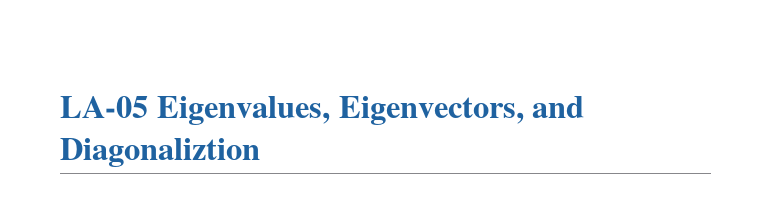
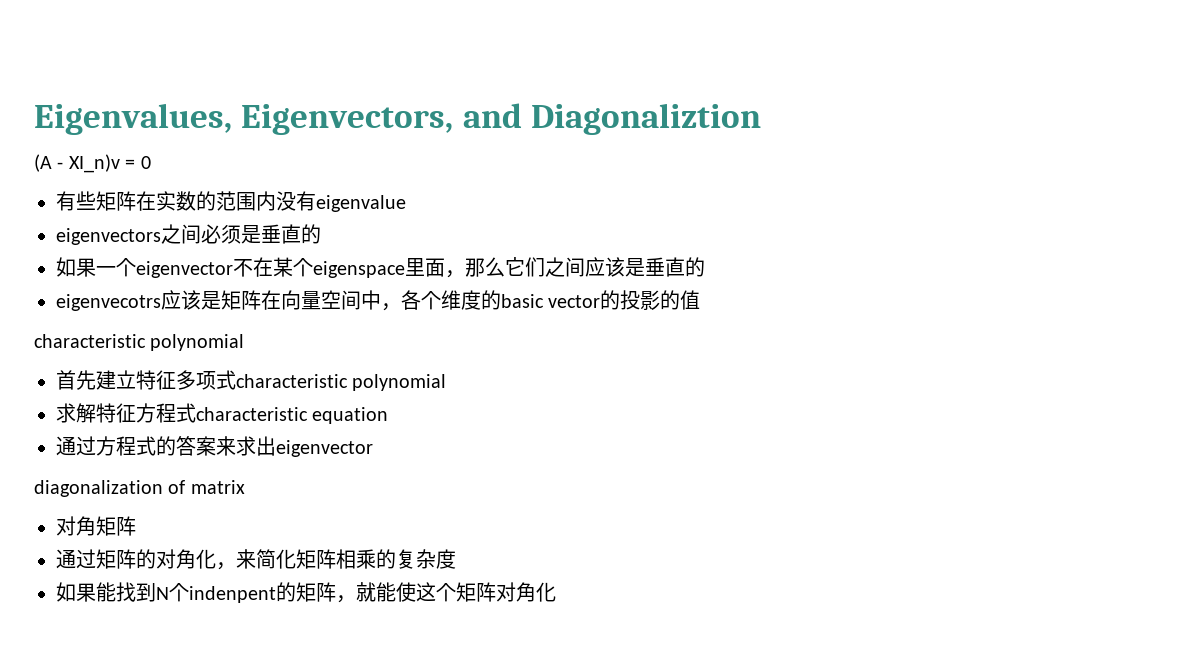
- LA-05 Eigenvalues, Eigenvectors, and Diagonaliztion
+ Eigenvalues, Eigenvectors, and Diagonaliztion
+ (A - XI_n)v = 0
+ 有些矩阵在实数的范围内没有eigenvalue
+ eigenvectors之间必须是垂直的
+ 如果一个eigenvector不在某个eigenspace里面，那么它们之间应该是垂直的
+ eigenvecotrs应该是矩阵在向量空间中，各个维度的basic vector的投影的值
+ characteristic polynomial
+ 首先建立特征多项式characteristic polynomial
+ 求解特征方程式characteristic equation
+ 通过方程式的答案来求出eigenvector
+ diagonalization of matrix
+ 对角矩阵
+ 通过矩阵的对角化，来简化矩阵相乘的复杂度
+ 如果能找到N个indenpent的矩阵，就能使这个矩阵对角化

